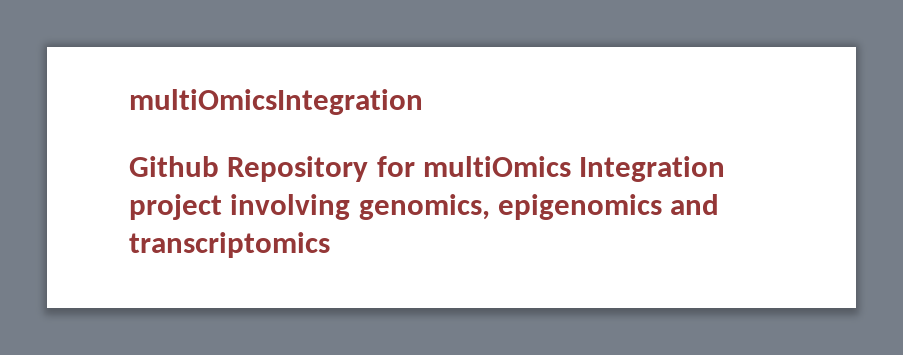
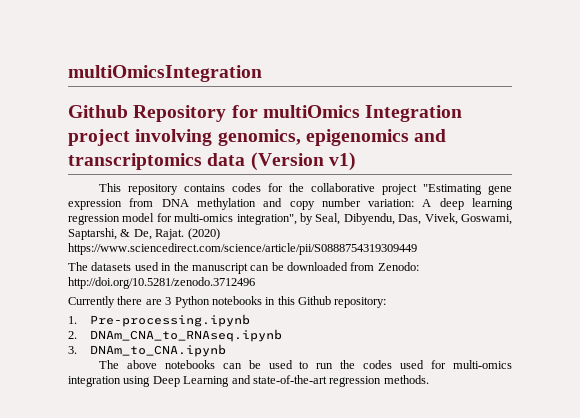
- Github Repository for multiOmics Integration project involving genomics, epigenomics and transcriptomics
+ Github Repository for multiOmics Integration project involving genomics, epigenomics and transcriptomics data (Version v1)
+ This repository contains codes for the collaborative project "Estimating gene expression from DNA methylation and copy number variation: A deep learning regression model for multi-omics integration", by Seal, Dibyendu, Das, Vivek, Goswami, Saptarshi, & De, Rajat. (2020) https://www.sciencedirect.com/science/article/pii/S0888754319309449
+ The datasets used in the manuscript can be downloaded from Zenodo: http://doi.org/10.5281/zenodo.3712496
+ Currently there are 3 Python notebooks in this Github repository:
+ 1. Pre-processing.ipynb
+ 2. DNAm_CNA_to_RNAseq.ipynb
+ 3. DNAm_to_CNA.ipynb
+ The above notebooks can be used to run the codes used for multi-omics integration using Deep Learning and state-of-the-art regression methods.

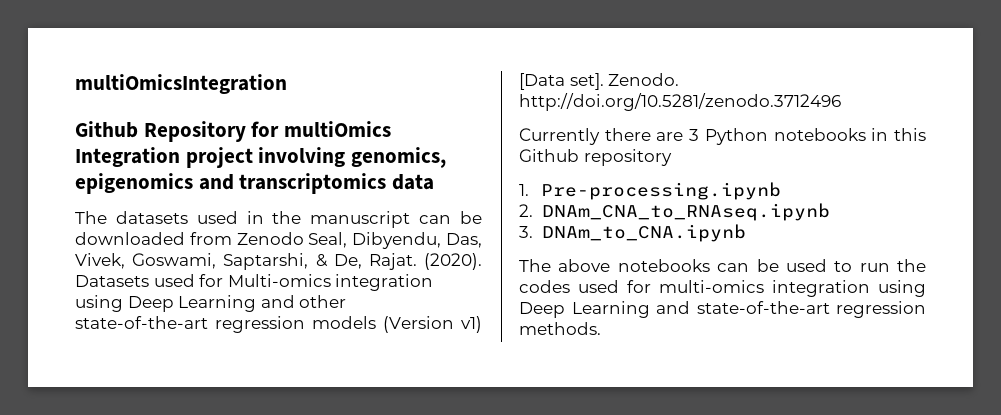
- Github Repository for multiOmics Integration project involving genomics, epigenomics and transcriptomics data (Version v1)
- This repository contains codes for the collaborative project "Estimating gene expression from DNA methylation and copy number variation: A deep learning regression model for multi-omics integration", by Seal, Dibyendu, Das, Vivek, Goswami, Saptarshi, & De, Rajat. (2020) https://www.sciencedirect.com/science/article/pii/S0888754319309449
+ Github Repository for multiOmics Integration project involving genomics, epigenomics and transcriptomics data
- The datasets used in the manuscript can be downloaded from Zenodo: http://doi.org/10.5281/zenodo.3712496
+ The datasets used in the manuscript can be downloaded from Zenodo Seal, Dibyendu, Das, Vivek, Goswami, Saptarshi, & De, Rajat. (2020). Datasets used for Multi-omics integration using Deep Learning and other state-of-the-art regression models (Version v1) [Data set]. Zenodo. http://doi.org/10.5281/zenodo.3712496
- Currently there are 3 Python notebooks in this Github repository:
+ Currently there are 3 Python notebooks in this Github repository

